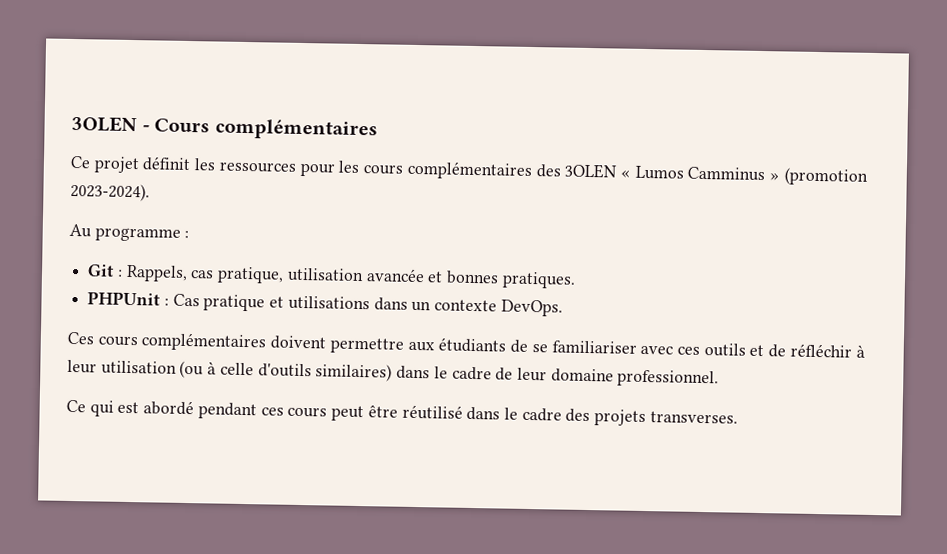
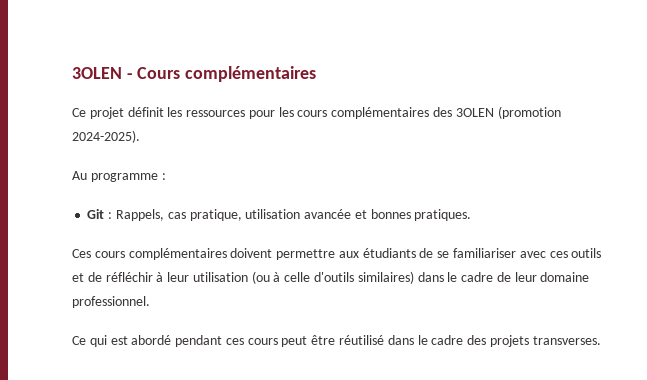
- Ce projet définit les ressources pour les cours complémentaires des 3OLEN « Lumos Camminus » (promotion 2023-2024).
+ Ce projet définit les ressources pour les cours complémentaires des 3OLEN (promotion 2024-2025).
- PHPUnit : Cas pratique et utilisations dans un contexte DevOps.

